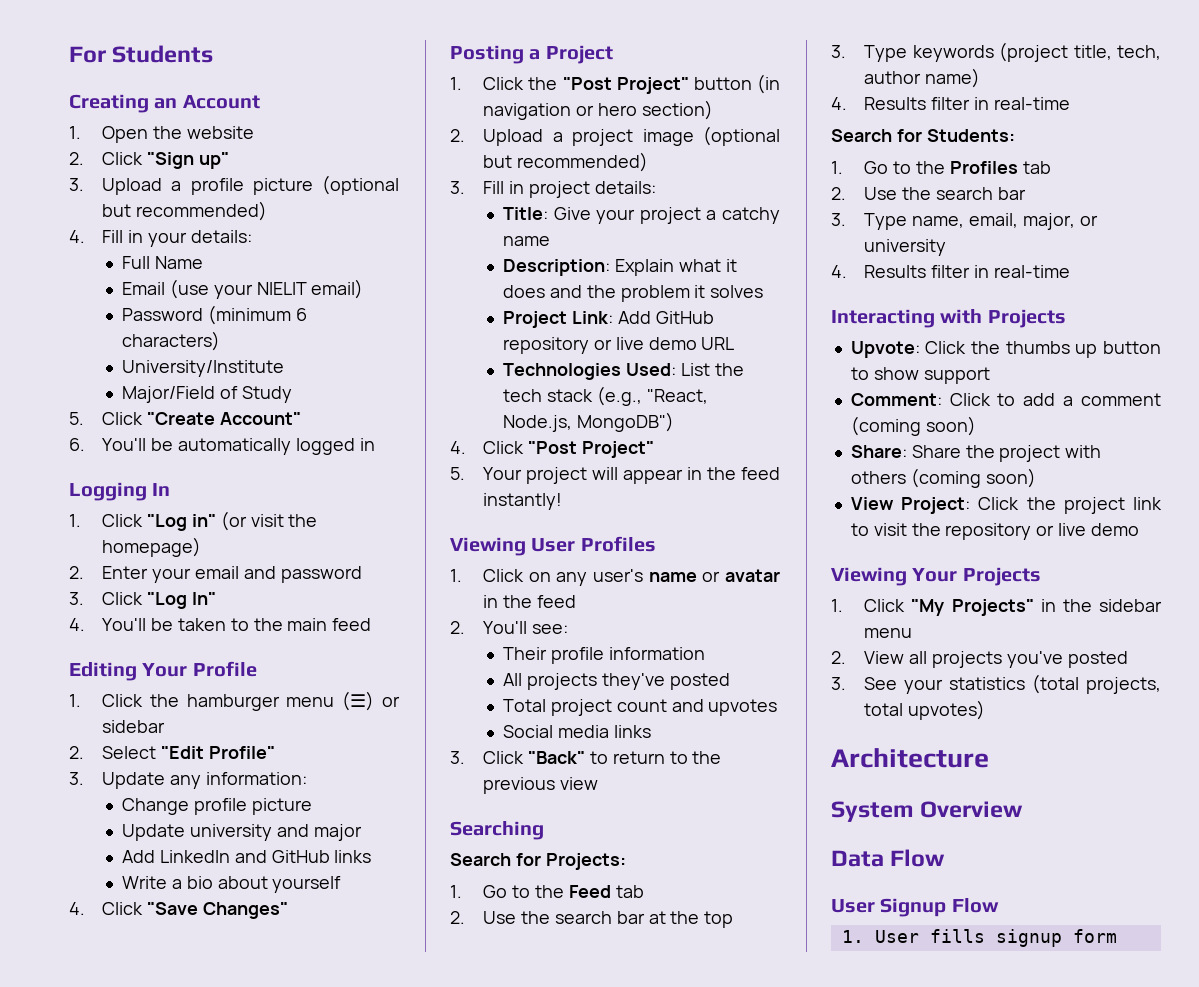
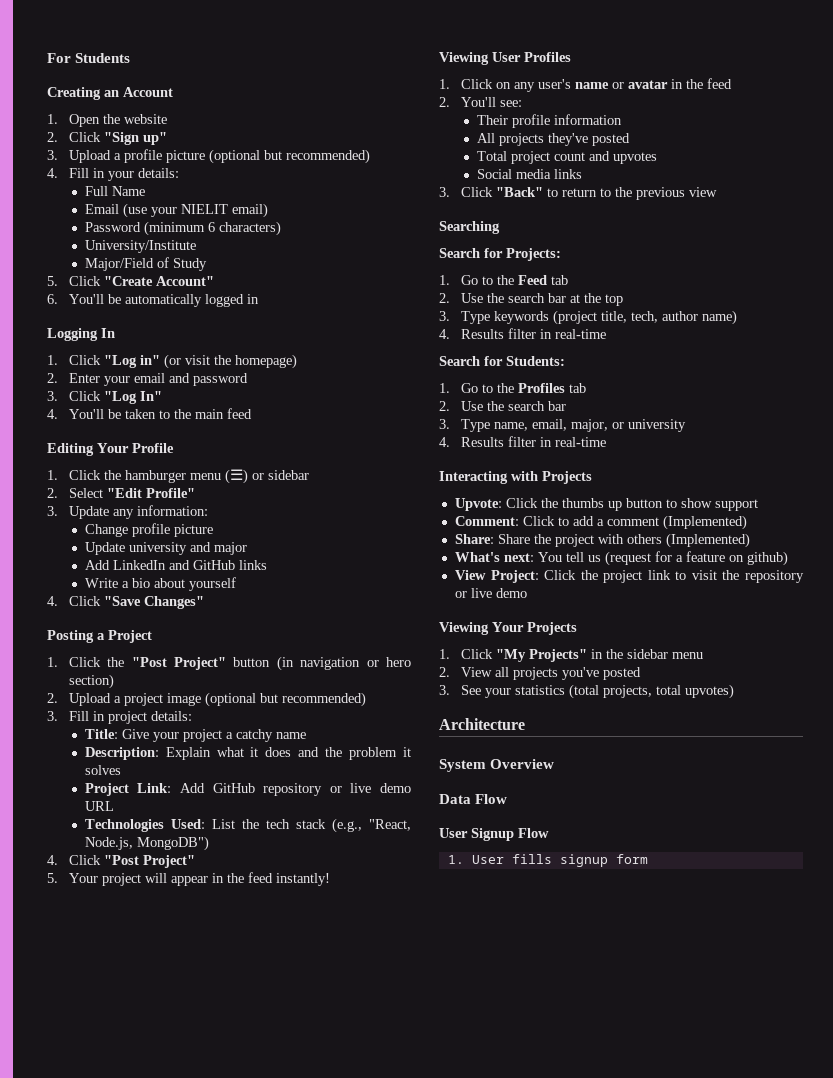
- Comment: Click to add a comment (coming soon)
+ Comment: Click to add a comment (Implemented)
- Share: Share the project with others (coming soon)
+ Share: Share the project with others (Implemented)
+ What's next: You tell us (request for a feature on github)

